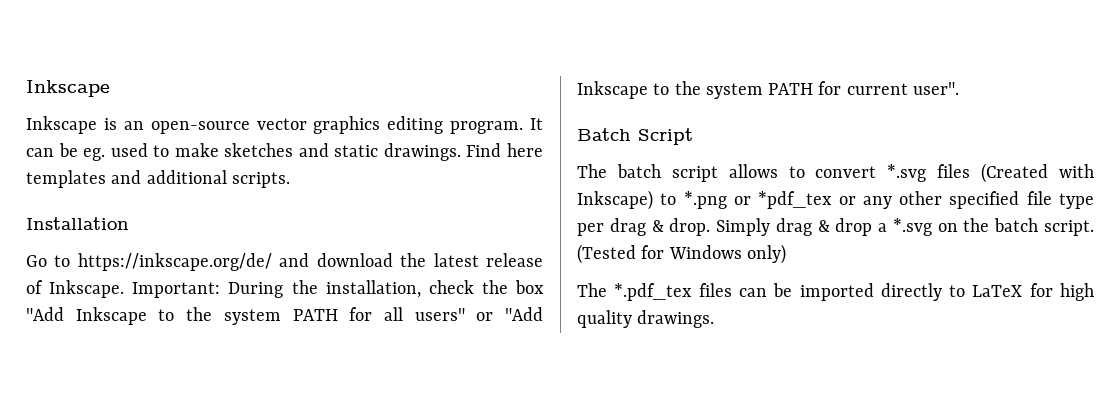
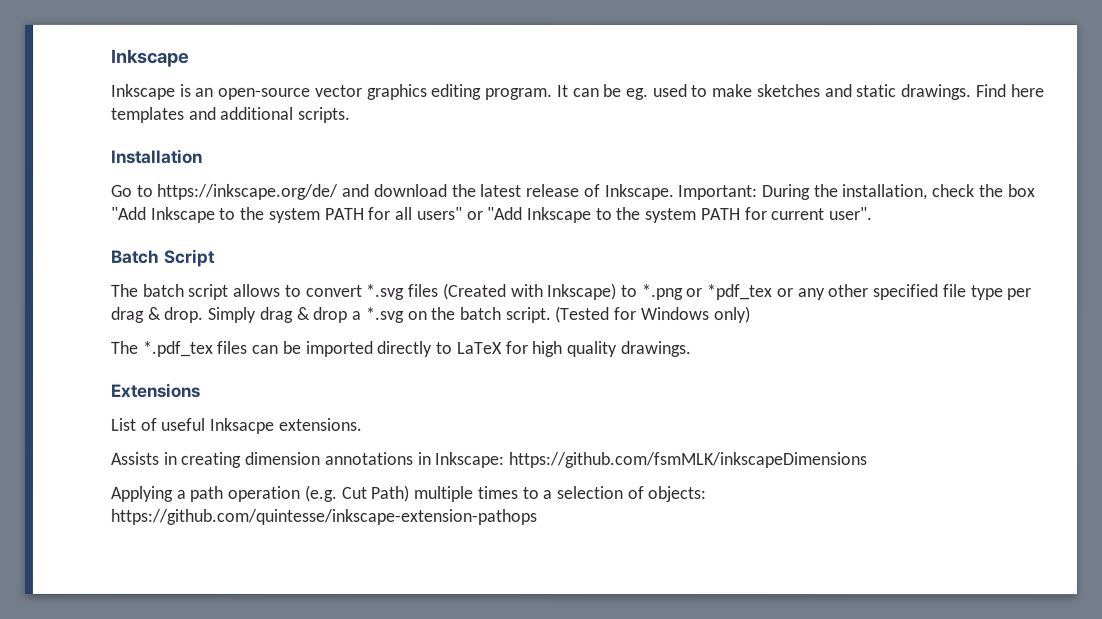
+ Extensions
+ List of useful Inksacpe extensions.
+ Assists in creating dimension annotations in Inkscape: https://github.com/fsmMLK/inkscapeDimensions
+ Applying a path operation (e.g. Cut Path) multiple times to a selection of objects: https://github.com/quintesse/inkscape-extension-pathops

